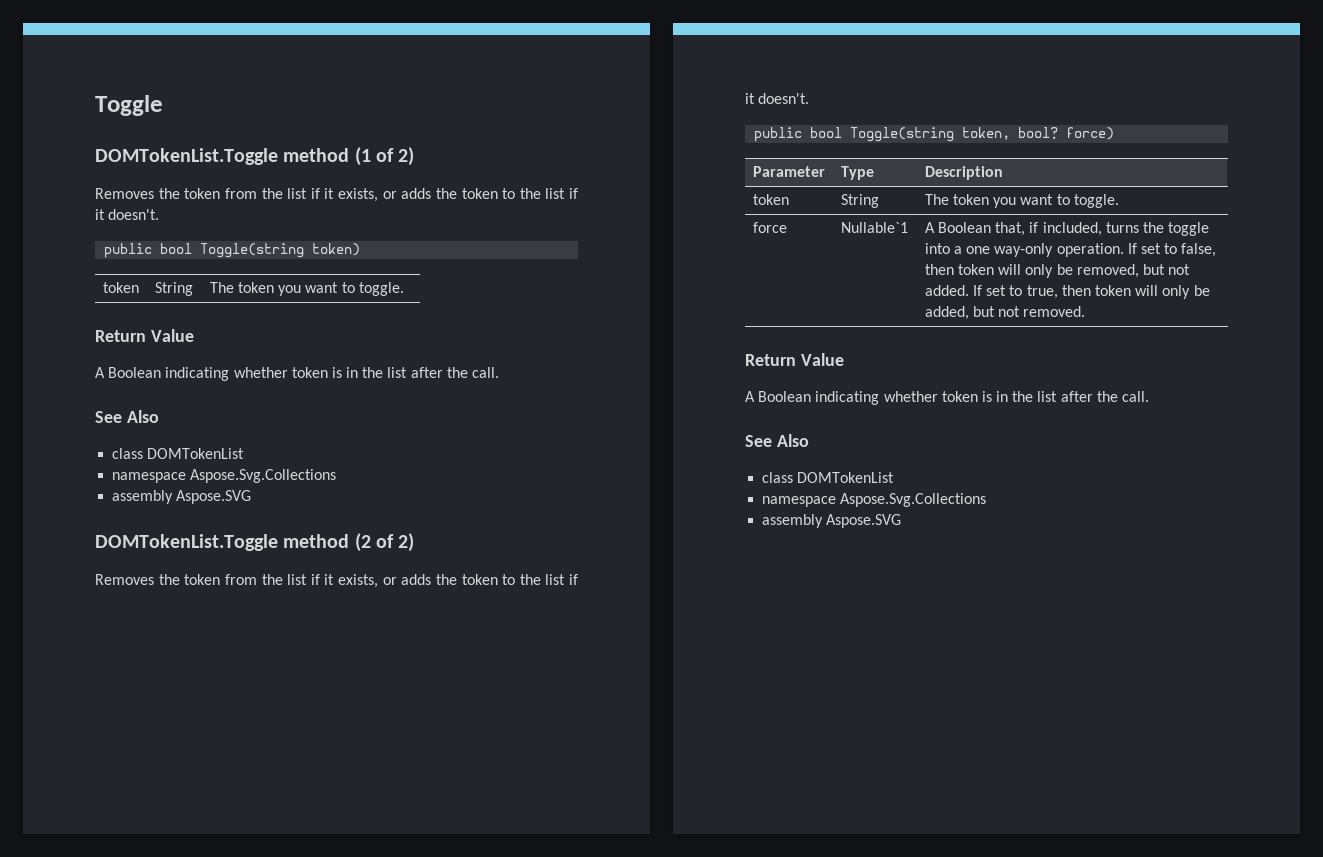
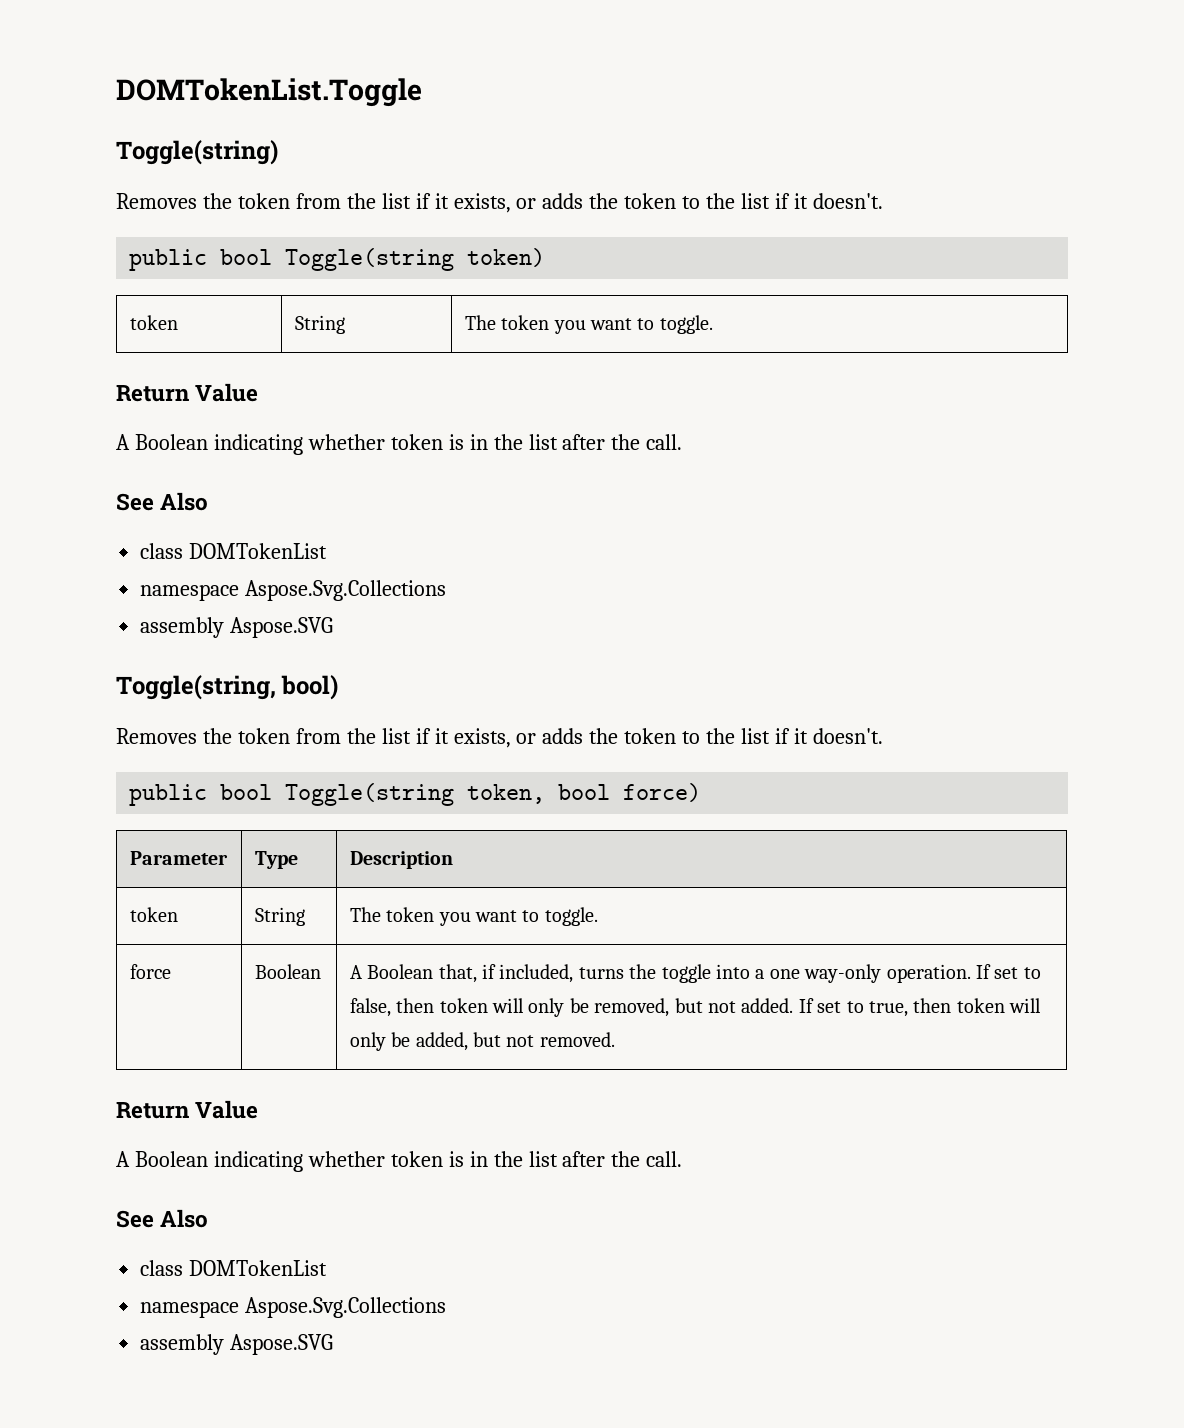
- Toggle
- DOMTokenList.Toggle method (1 of 2)
+ DOMTokenList.Toggle
+ Toggle(string)
- DOMTokenList.Toggle method (2 of 2)
+ Toggle(string, bool)
- public bool Toggle(string token, bool? force)
+ public bool Toggle(string token, bool force)
- force | Nullable`1
+ force | Boolean

